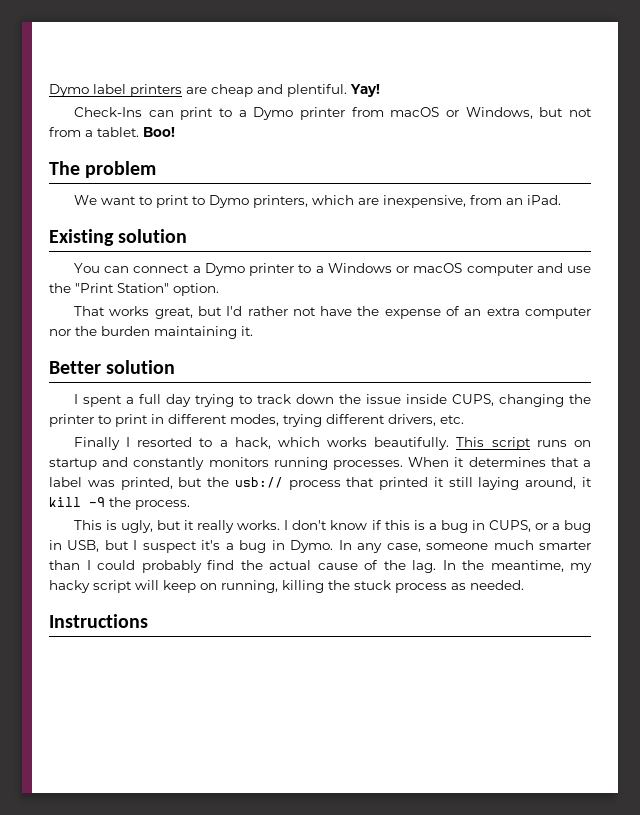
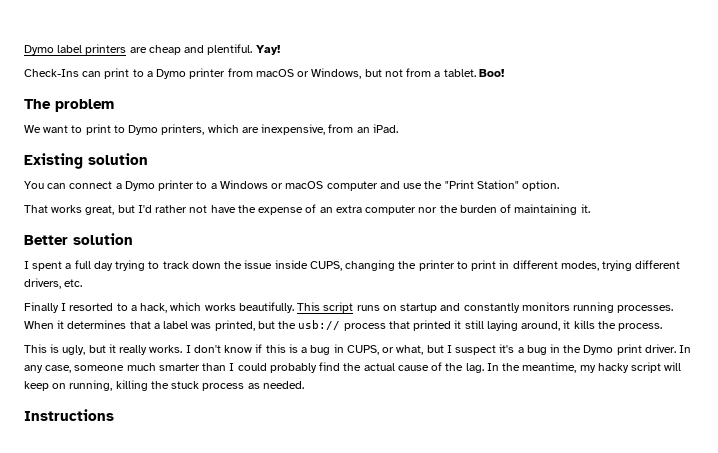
- That works great, but I'd rather not have the expense of an extra computer nor the burden maintaining it.
+ That works great, but I'd rather not have the expense of an extra computer nor the burden of maintaining it.
- When it determines that a label was printed, but the usb:// process that printed it still laying around, it kill -9 the process.
+ When it determines that a label was printed, but the usb:// process that printed it still laying around, it kills the process.
- I don't know if this is a bug in CUPS, or a bug in USB, but I suspect it's a bug in Dymo.
+ I don't know if this is a bug in CUPS, or what, but I suspect it's a bug in the Dymo print driver.

